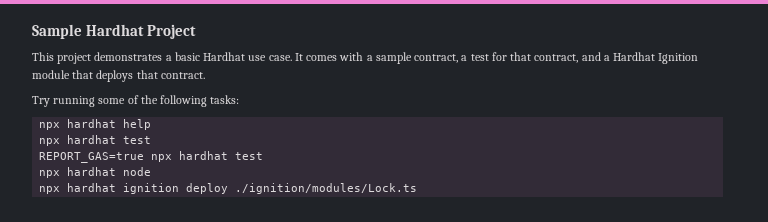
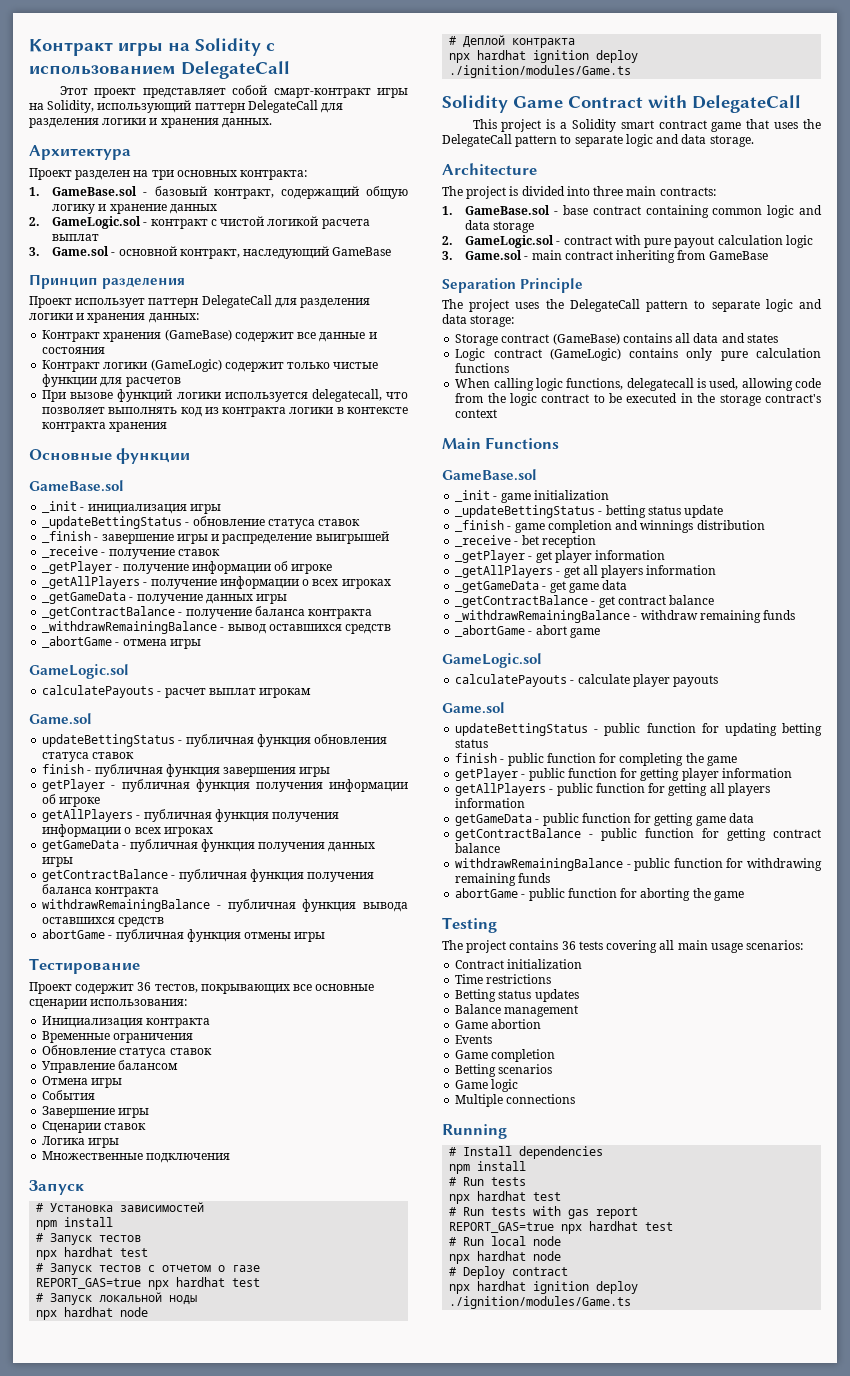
- Sample Hardhat Project
- This project demonstrates a basic Hardhat use case. It comes with a sample contract, a test for that contract, and a Hardhat Ignition module that deploys that contract.
- Try running some of the following tasks:
- npx hardhat help
+ Контракт игры на Solidity с использованием DelegateCall
+ Этот проект представляет собой смарт-контракт игры на Solidity, использующий паттерн DelegateCall для разделения логики и хранения данных.
+ Архитектура
+ Проект разделен на три основных контракта:
+ 1. GameBase.sol - базовый контракт, содержащий общую логику и хранение данных
+ 2. GameLogic.sol - контракт с чистой логикой расчета выплат
+ 3. Game.sol - основной контракт, наследующий GameBase
+ Принцип разделения
+ Проект использует паттерн DelegateCall для разделения логики и хранения данных:
+ Контракт хранения (GameBase) содержит все данные и состояния
+ Контракт логики (GameLogic) содержит только чистые функции для расчетов
+ При вызове функций логики используется delegatecall, что позволяет выполнять код из контракта логики в контексте контракта хранения
+ Основные функции
+ GameBase.sol
+ _init - инициализация игры
+ _updateBettingStatus - обновление статуса ставок
+ _finish - завершение игры и распределение выигрышей
+ _receive - получение ставок
+ _getPlayer - получение информации об игроке
+ _getAllPlayers - получение информации о всех игроках
+ _getGameData - получение данных игры
+ _getContractBalance - получение баланса контракта
+ _withdrawRemainingBalance - вывод оставшихся средств
+ _abortGame - отмена игры
+ GameLogic.sol
+ calculatePayouts - расчет выплат игрокам
+ Game.sol
+ updateBettingStatus - публичная функция обновления статуса ставок
+ finish - публичная функция завершения игры
+ getPlayer - публичная функция получения информации об игроке
+ getAllPlayers - публичная функция получения информации о всех игроках
+ getGameData - публичная функция получения данных игры
+ getContractBalance - публичная функция получения баланса контракта
+ withdrawRemainingBalance - публичная функция вывода оставшихся средств
+ abortGame - публичная функция отмены игры
+ Тестирование
+ Проект содержит 36 тестов, покрывающих все основные сценарии использования:
+ Инициализация контракта
+ Временные ограничения
+ Обновление статуса ставок
+ Управление балансом
+ Отмена игры
+ События
+ Завершение игры
+ Сценарии ставок
+ Логика игры
+ Множественные подключения
+ Запуск
+ # Установка зависимостей
+ npm install
+ # Запуск тестов
  npx hardhat test
+ # Запуск тестов с отчетом о газе
  REPORT_GAS=true npx hardhat test
+ # Запуск локальной ноды
  npx hardhat node
- npx hardhat ignition deploy ./ignition/modules/Lock.ts
+ # Деплой контракта
+ npx hardhat ignition deploy ./ignition/modules/Game.ts
+ Solidity Game Contract with DelegateCall
+ This project is a Solidity smart contract game that uses the DelegateCall pattern to separate logic and data storage.
+ Architecture
+ The project is divided into three main contracts:
+ 1. GameBase.sol - base contract containing common logic and data storage
+ 2. GameLogic.sol - contract with pure payout calculation logic
+ 3. Game.sol - main contract inheriting from GameBase
+ Separation Principle
+ The project uses the DelegateCall pattern to separate logic and data storage:
+ Storage contract (GameBase) contains all data and states
+ Logic contract (GameLogic) contains only pure calculation functions
+ When calling logic functions, delegatecall is used, allowing code from the logic contract to be executed in the storage contract's context
+ Main Functions
+ GameBase.sol
+ _init - game initialization
+ _updateBettingStatus - betting status update
+ _finish - game completion and winnings distribution
+ _receive - bet reception
+ _getPlayer - get player information
+ _getAllPlayers - get all players information
+ _getGameData - get game data
+ _getContractBalance - get contract balance
+ _withdrawRemainingBalance - withdraw remaining funds
+ _abortGame - abort game
+ GameLogic.sol
+ calculatePayouts - calculate player payouts
+ Game.sol
+ updateBettingStatus - public function for updating betting status
+ finish - public function for completing the game
+ getPlayer - public function for getting player information
+ getAllPlayers - public function for getting all players information
+ getGameData - public function for getting game data
+ getContractBalance - public function for getting contract balance
+ withdrawRemainingBalance - public function for withdrawing remaining funds
+ abortGame - public function for aborting the game
+ Testing
+ The project contains 36 tests covering all main usage scenarios:
+ Contract initialization
+ Time restrictions
+ Betting status updates
+ Balance management
+ Game abortion
+ Events
+ Game completion
+ Betting scenarios
+ Game logic
+ Multiple connections
+ Running
+ # Install dependencies
+ npm install
+ # Run tests
+ npx hardhat test
+ # Run tests with gas report
+ REPORT_GAS=true npx hardhat test
+ # Run local node
+ npx hardhat node
+ # Deploy contract
+ npx hardhat ignition deploy ./ignition/modules/Game.ts

